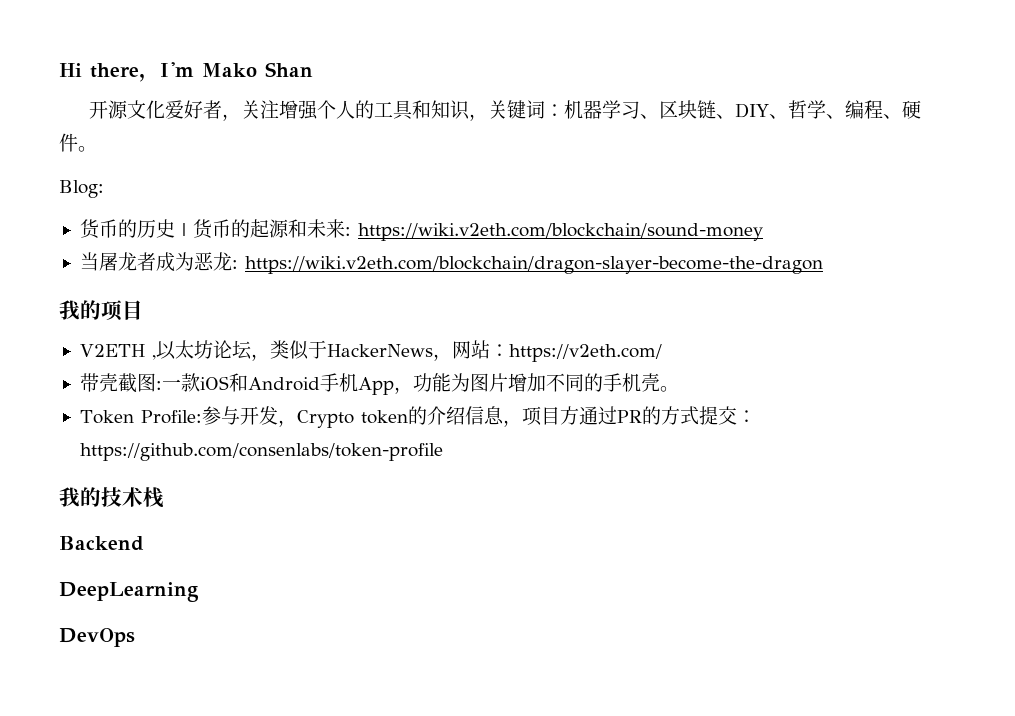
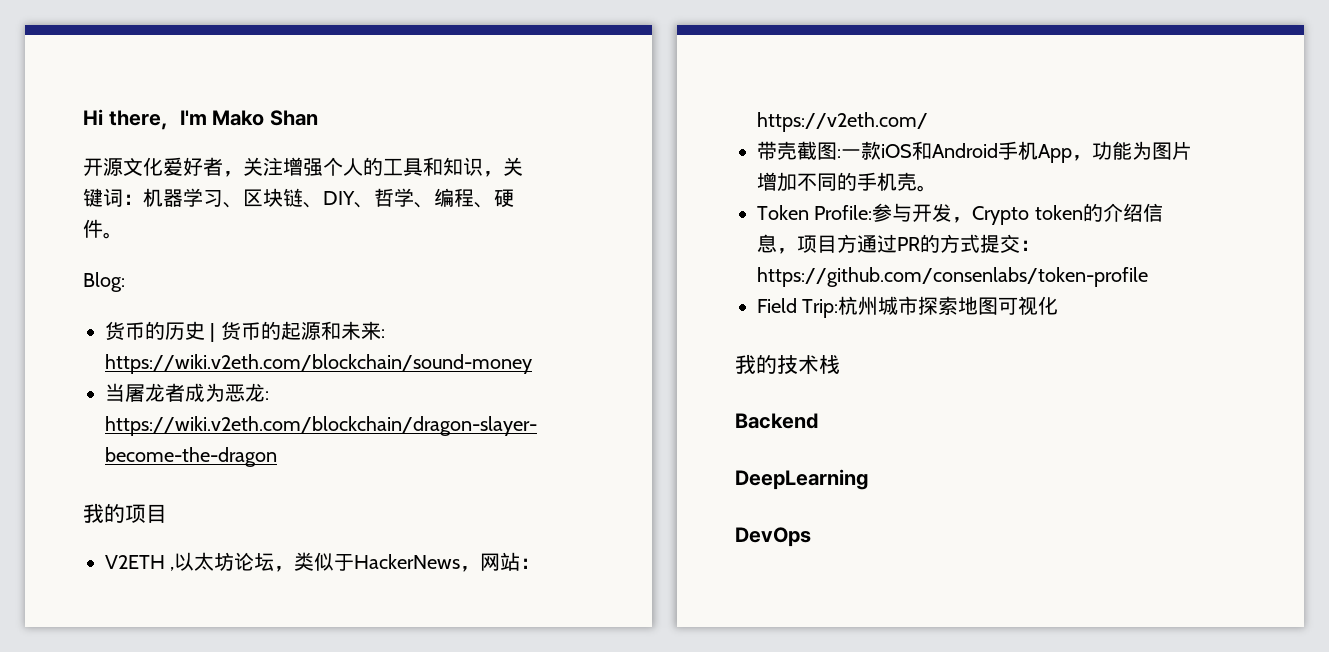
+ Field Trip:杭州城市探索地图可视化

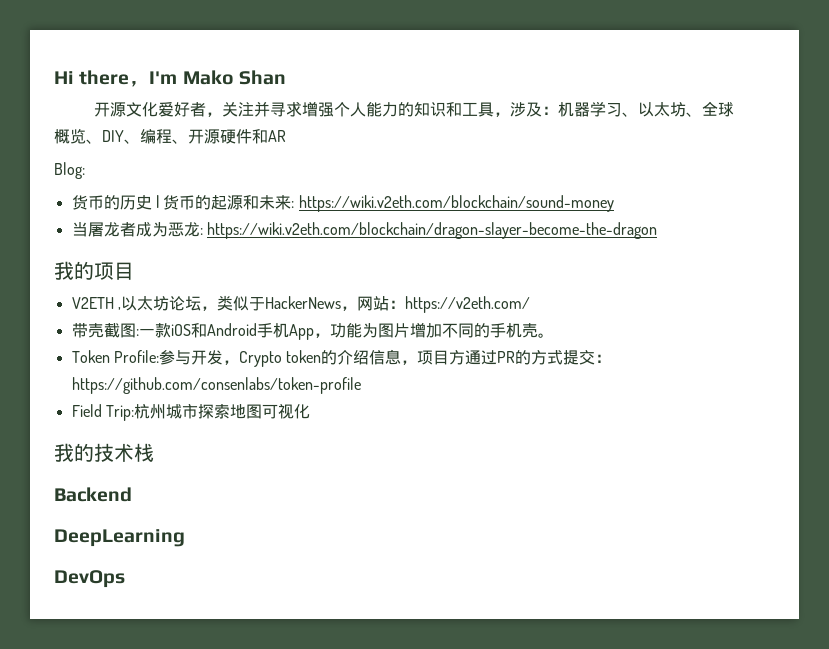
- 开源文化爱好者，关注增强个人的工具和知识，关键词：机器学习、区块链、DIY、哲学、编程、硬件。
+ 开源文化爱好者，关注并寻求增强个人能力的知识和工具，涉及：机器学习、以太坊、全球概览、DIY、编程、开源硬件和AR

